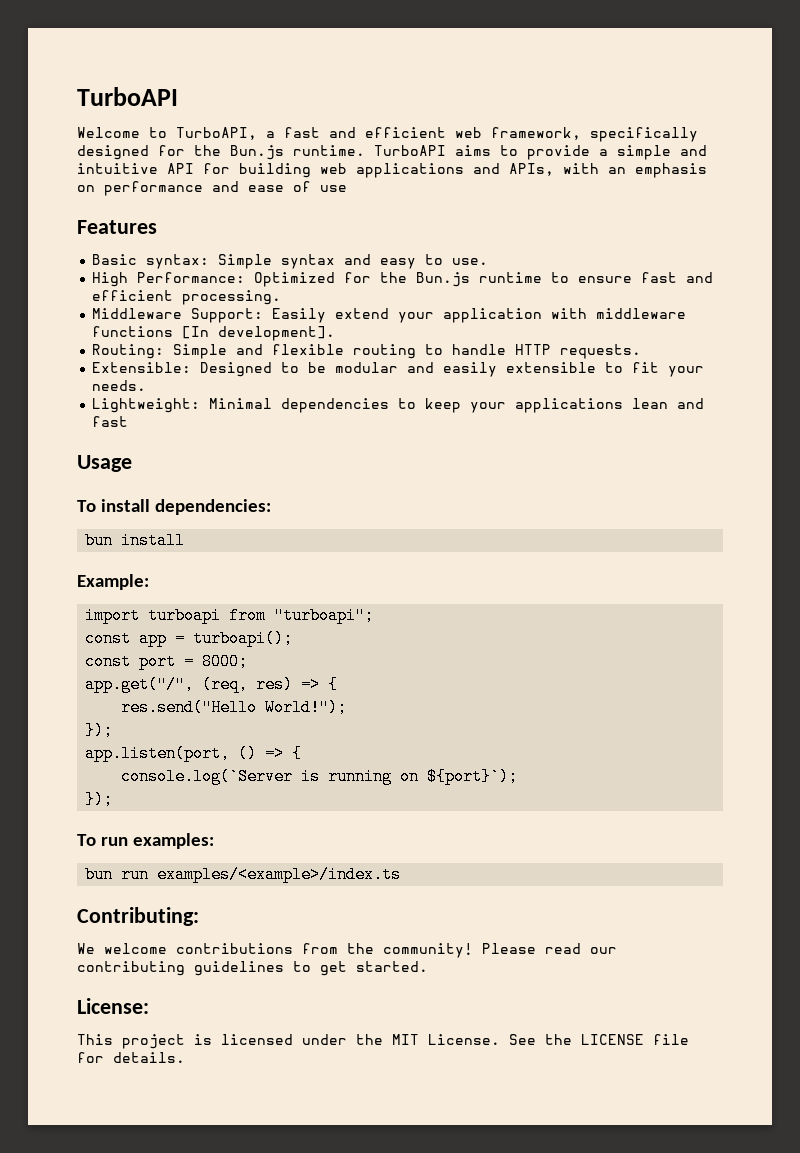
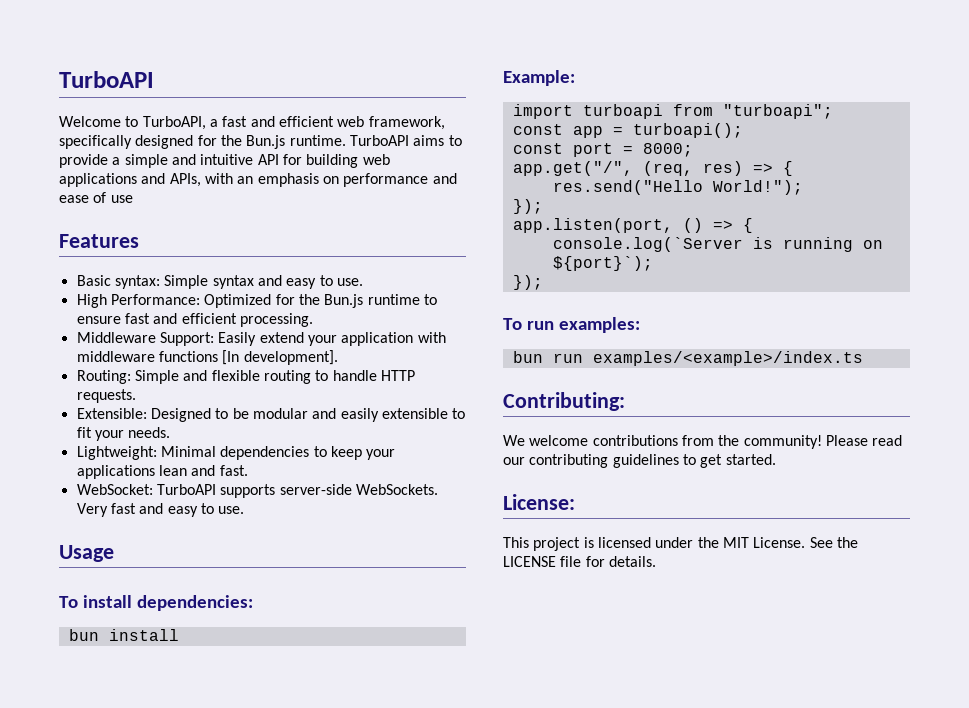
- Lightweight: Minimal dependencies to keep your applications lean and fast
+ Lightweight: Minimal dependencies to keep your applications lean and fast.
+ WebSocket: TurboAPI supports server-side WebSockets. Very fast and easy to use.

